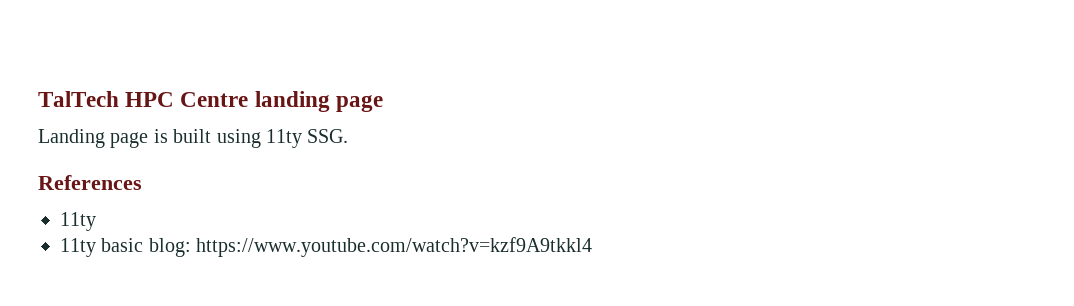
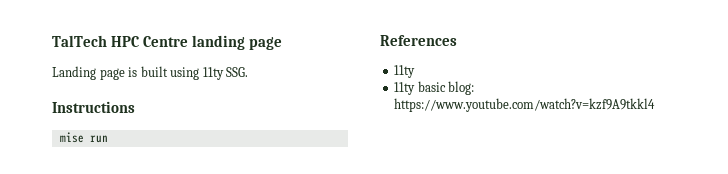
+ Instructions
+ mise run

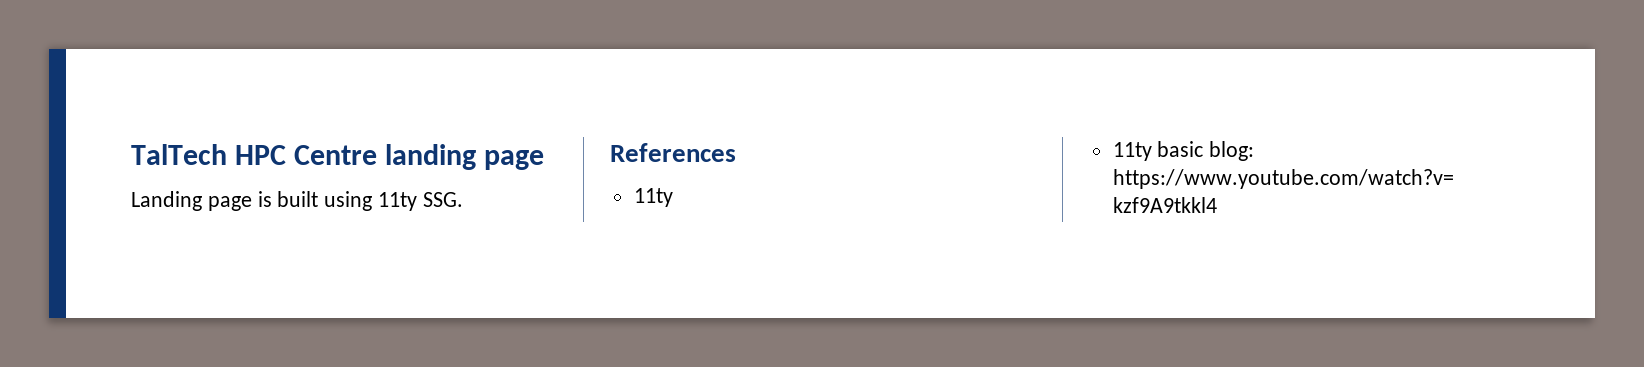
- Instructions
- mise run

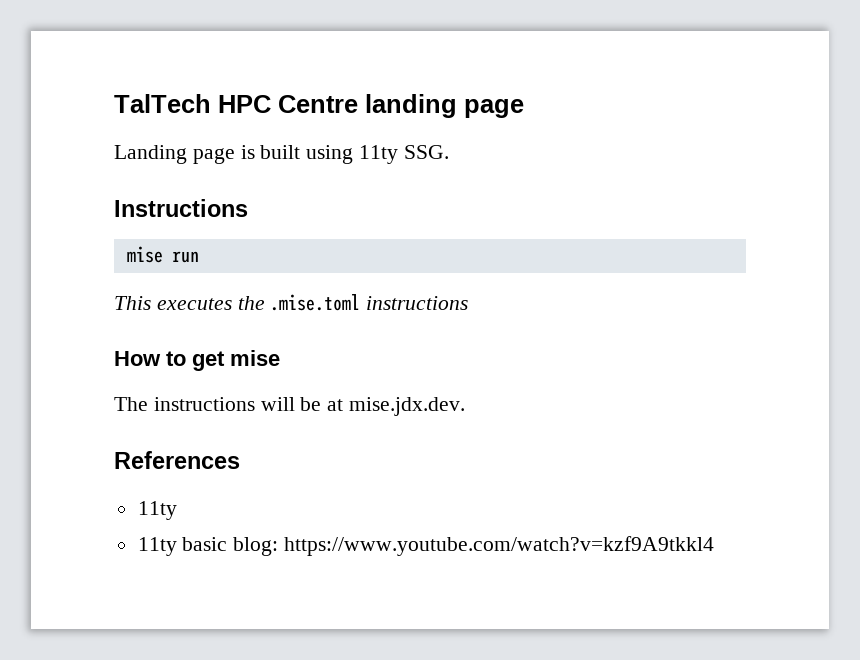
+ Instructions
+ mise run
+ This executes the .mise.toml instructions
+ How to get mise
+ The instructions will be at mise.jdx.dev.

